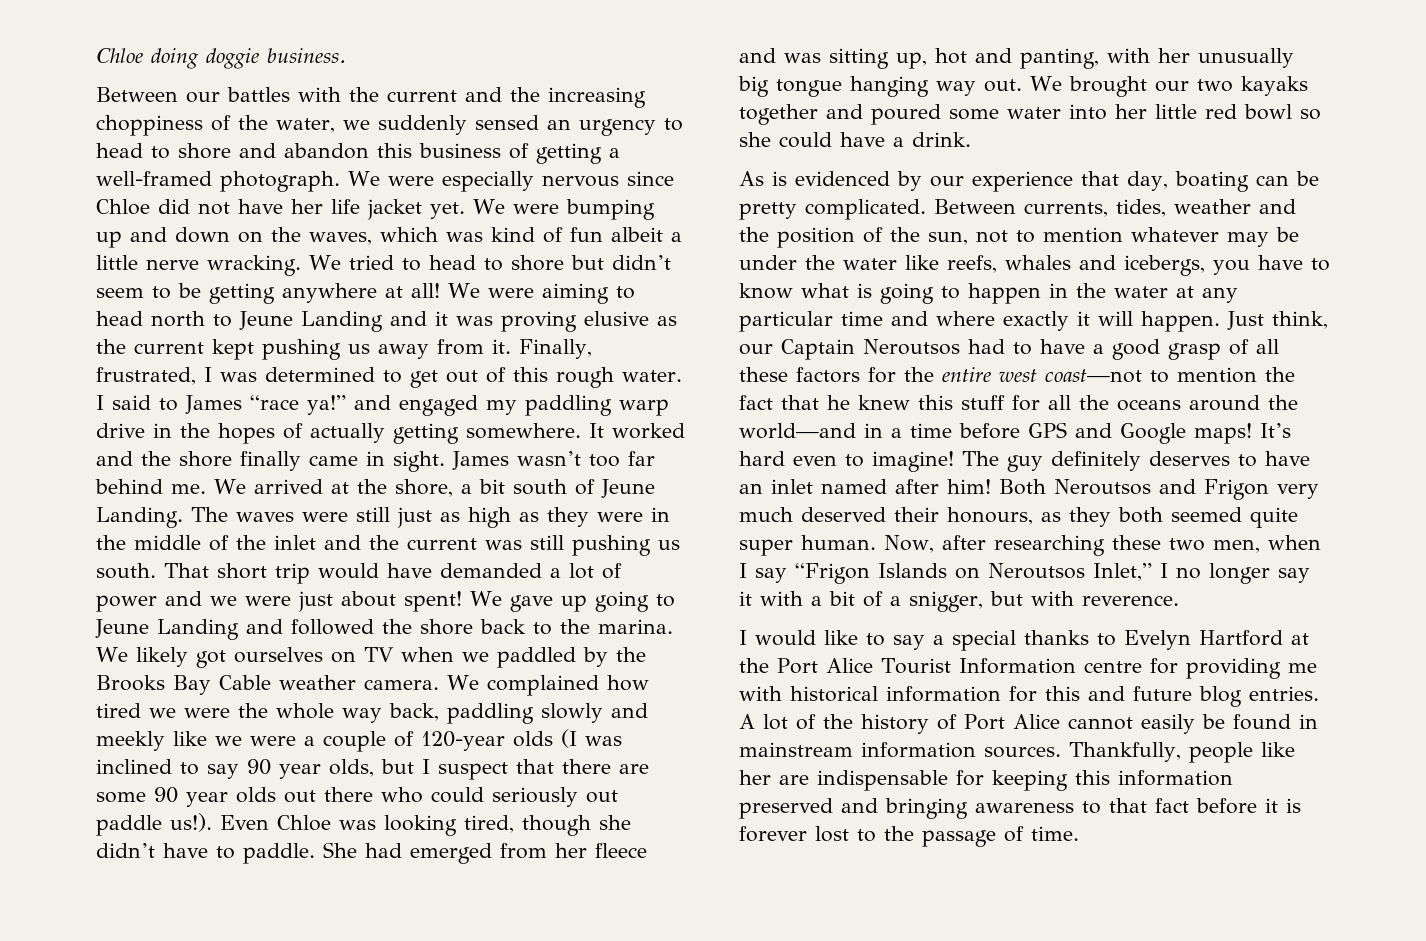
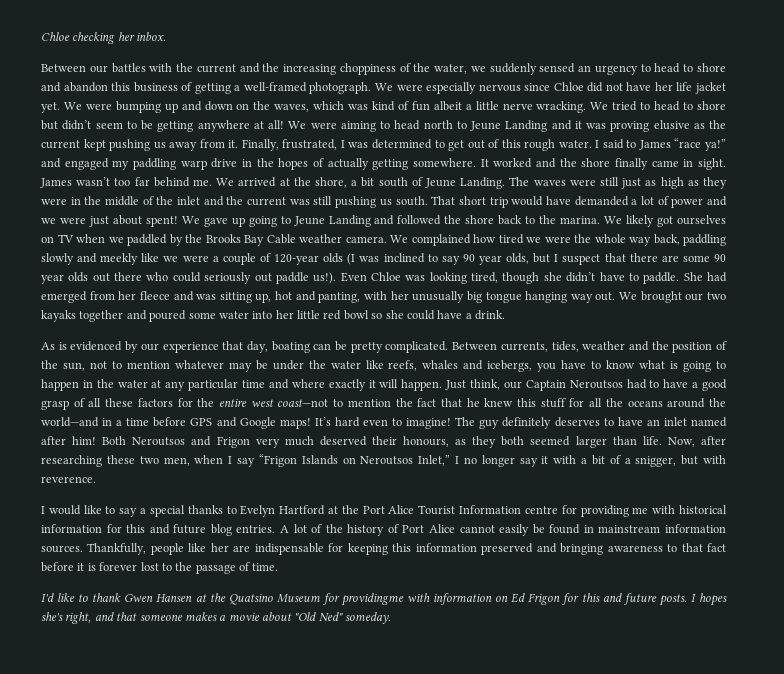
- Chloe doing doggie business.
+ Chloe checking her inbox.
- Both Neroutsos and Frigon very much deserved their honours, as they both seemed quite super human.
+ Both Neroutsos and Frigon very much deserved their honours, as they both seemed larger than life.
+ I'd like to thank Gwen Hansen at the Quatsino Museum for providingme with information on Ed Frigon for this and future posts. I hopes she's right, and that someone makes a movie about "Old Ned" someday.

